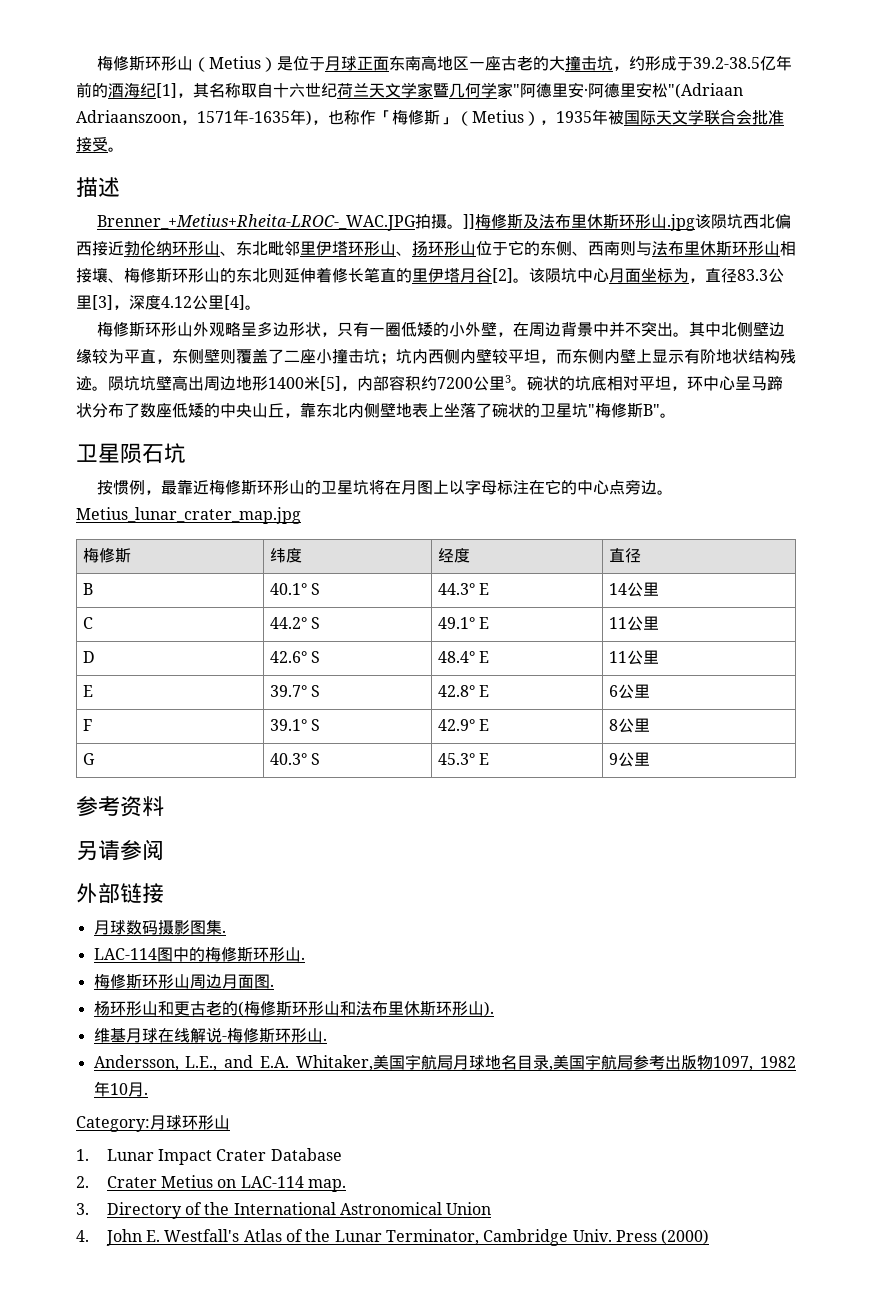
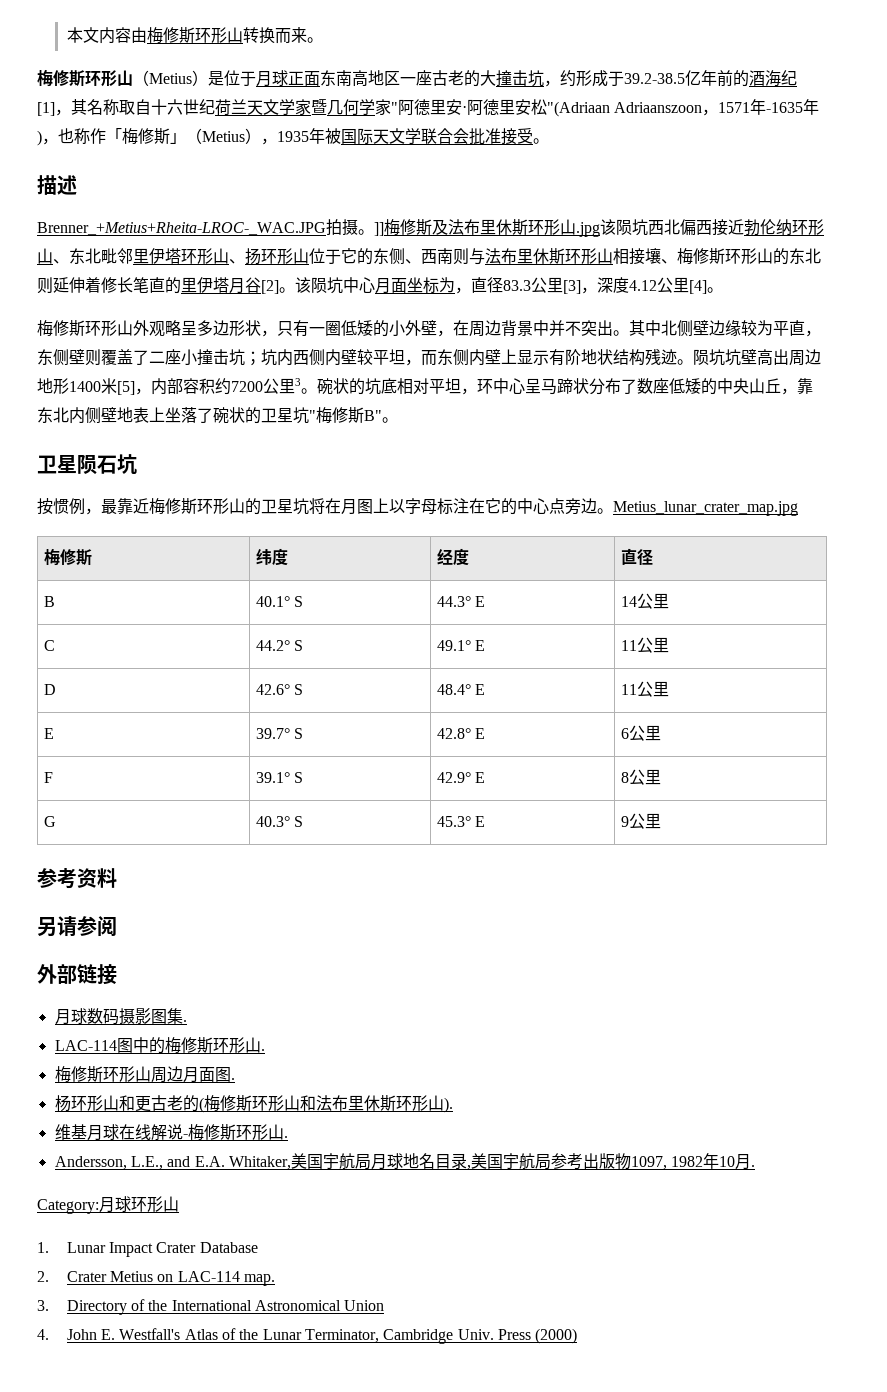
+ 本文内容由梅修斯环形山转换而来。

